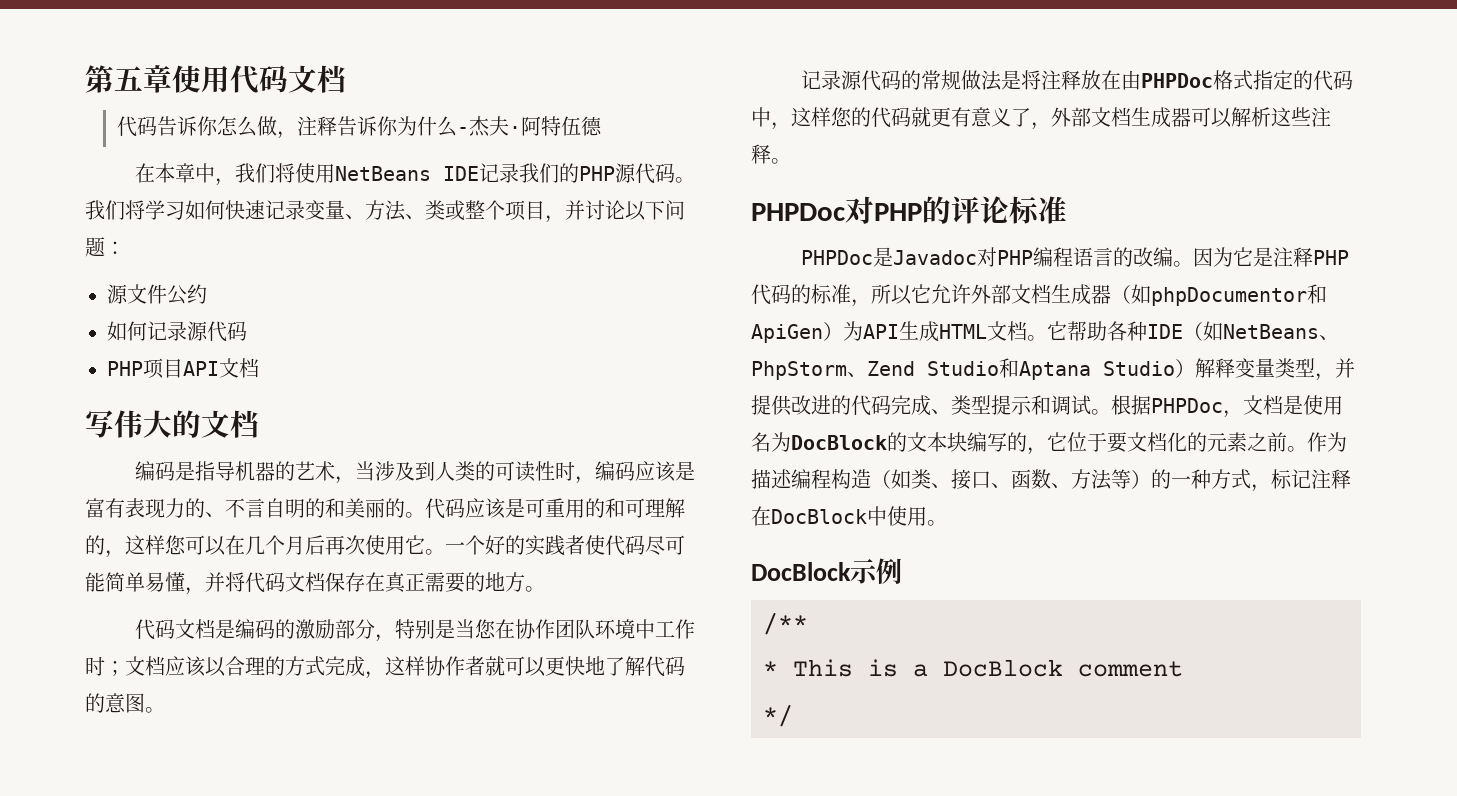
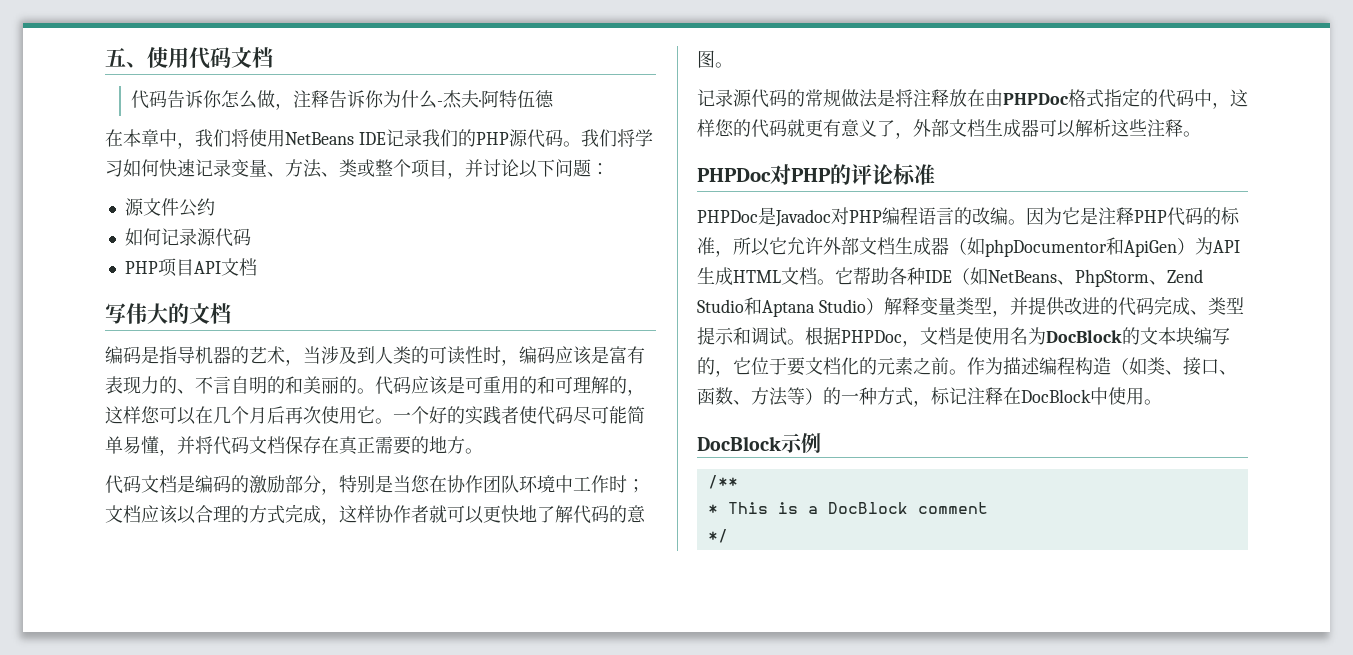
- 第五章使用代码文档
+ 五、使用代码文档

